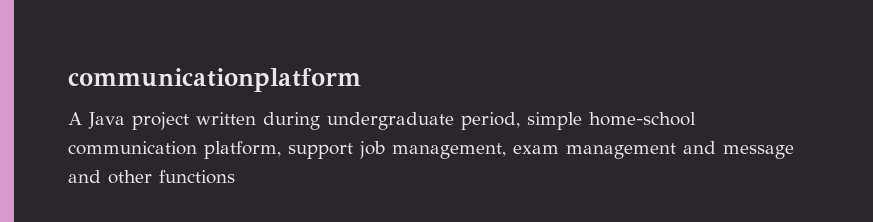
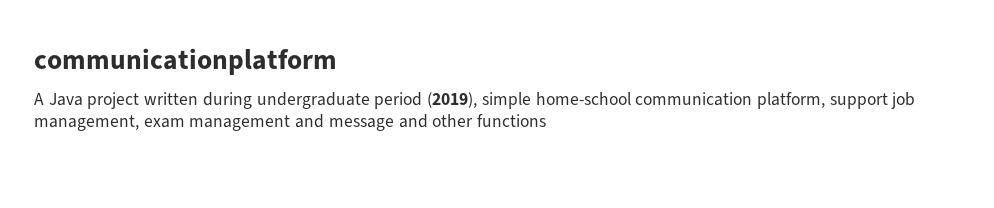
- A Java project written during undergraduate period, simple home-school communication platform, support job management, exam management and message and other functions
+ A Java project written during undergraduate period (2019), simple home-school communication platform, support job management, exam management and message and other functions

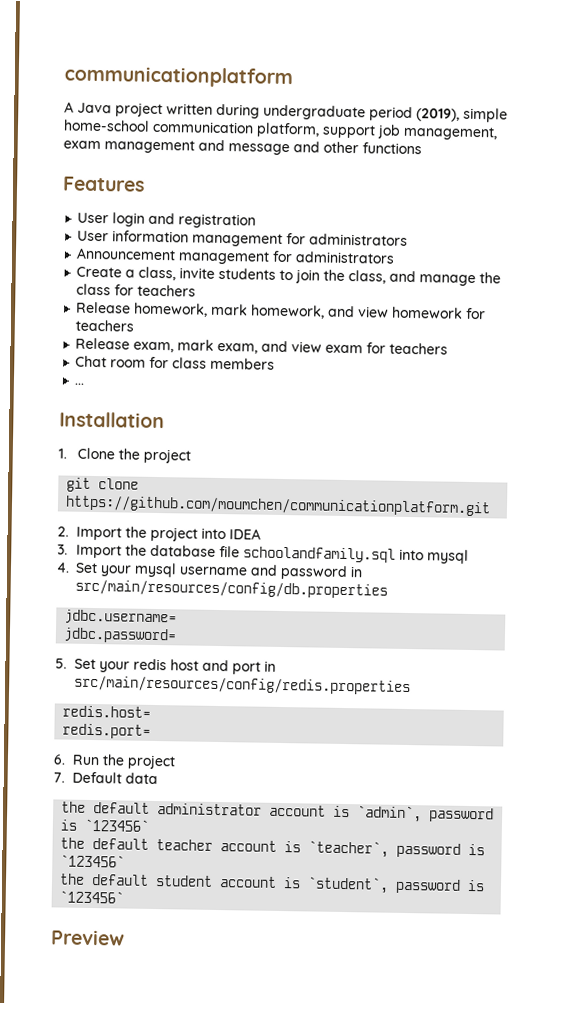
+ Features
+ User login and registration
+ User information management for administrators
+ Announcement management for administrators
+ Create a class, invite students to join the class, and manage the class for teachers
+ Release homework, mark homework, and view homework for teachers
+ Release exam, mark exam, and view exam for teachers
+ Chat room for class members
+ ...
+ Installation
+ 1. Clone the project
+ git clone https://github.com/moumchen/communicationplatform.git
+ 2. Import the project into IDEA
+ 3. Import the database file schoolandfamily.sql into mysql
+ 4. Set your mysql username and password in src/main/resources/config/db.properties
+ jdbc.username=
+ jdbc.password=
+ 5. Set your redis host and port in src/main/resources/config/redis.properties
+ redis.host=
+ redis.port=
+ 6. Run the project
+ 7. Default data
+ the default administrator account is `admin`, password is `123456`
+ the default teacher account is `teacher`, password is `123456`
+ the default student account is `student`, password is `123456`
+ Preview

